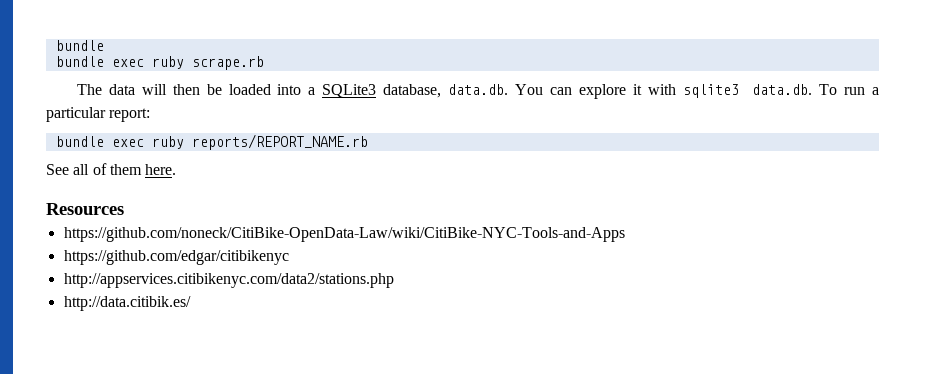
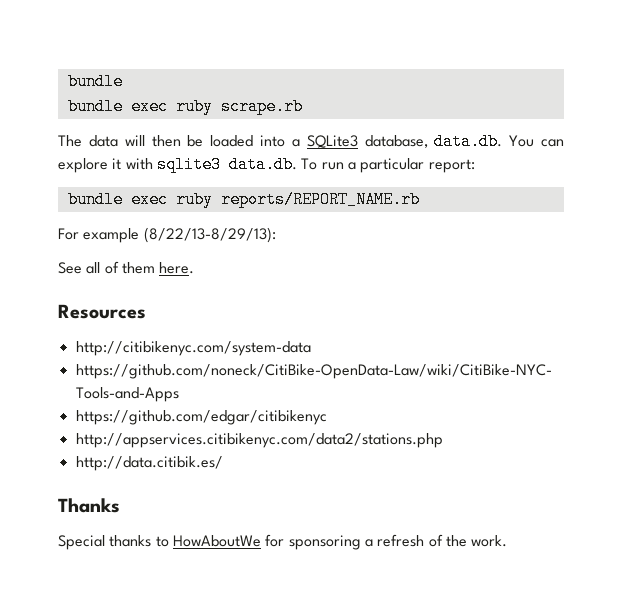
+ For example (8/22/13-8/29/13):
+ http://citibikenyc.com/system-data
+ Thanks
+ Special thanks to HowAboutWe for sponsoring a refresh of the work.

